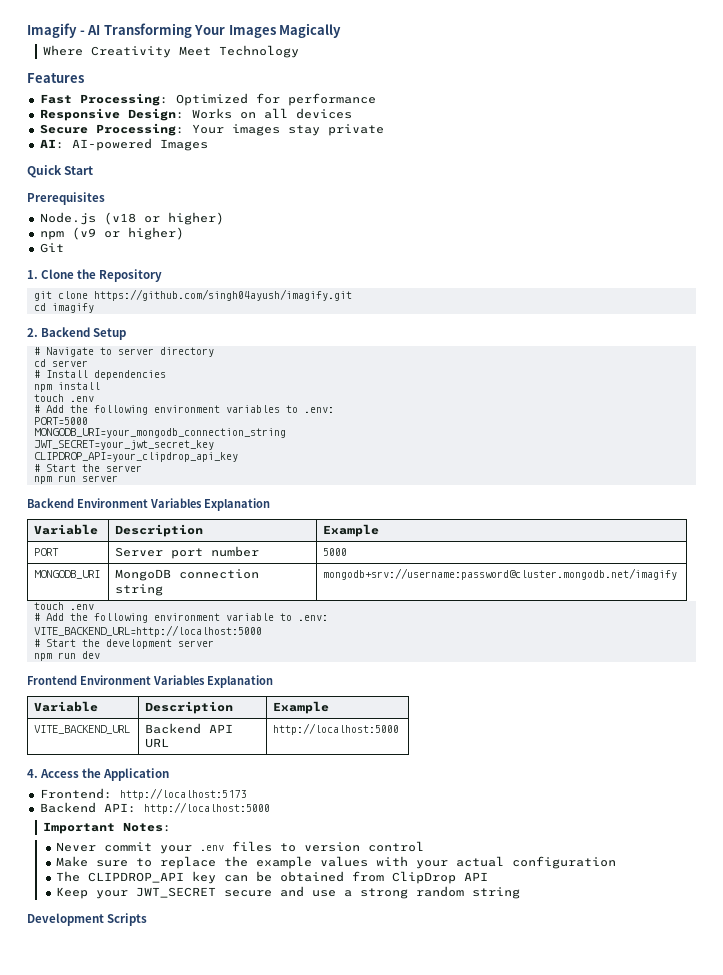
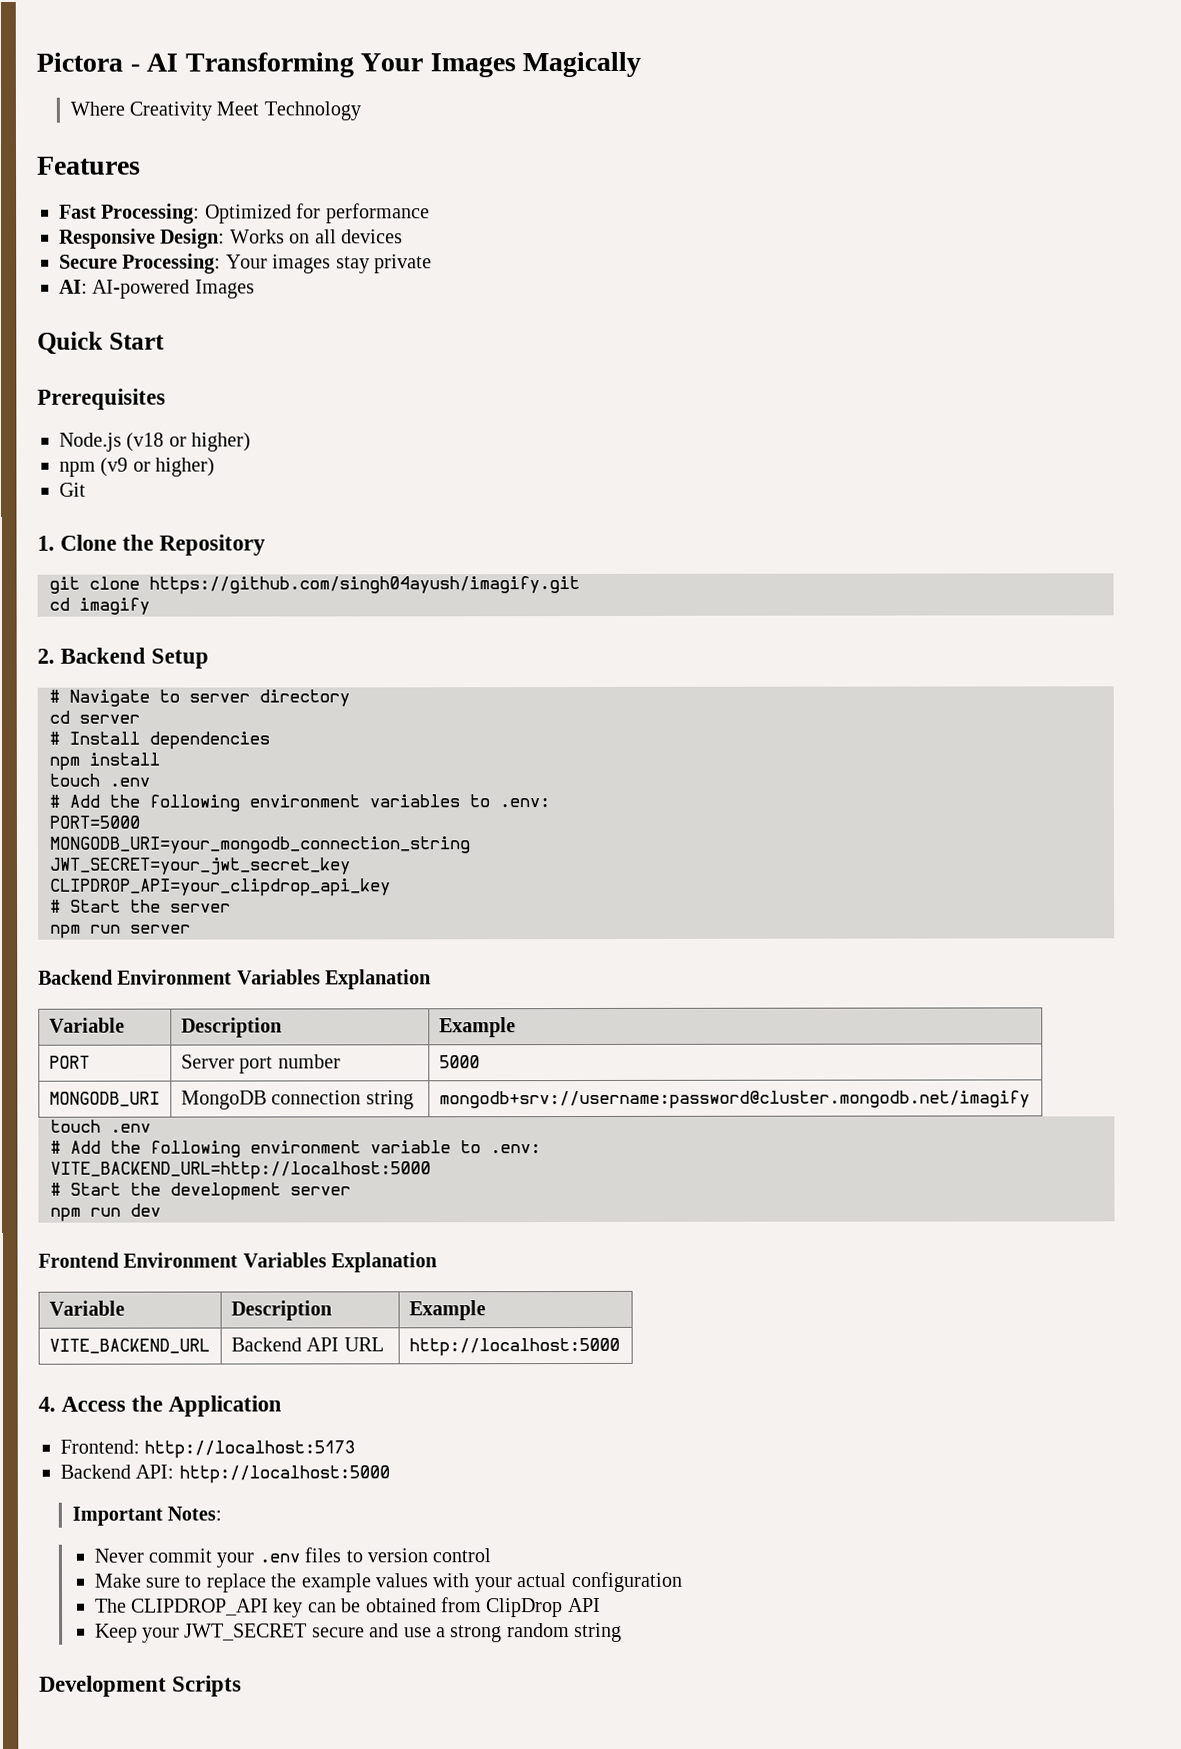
- Imagify - AI Transforming Your Images Magically
+ Pictora - AI Transforming Your Images Magically

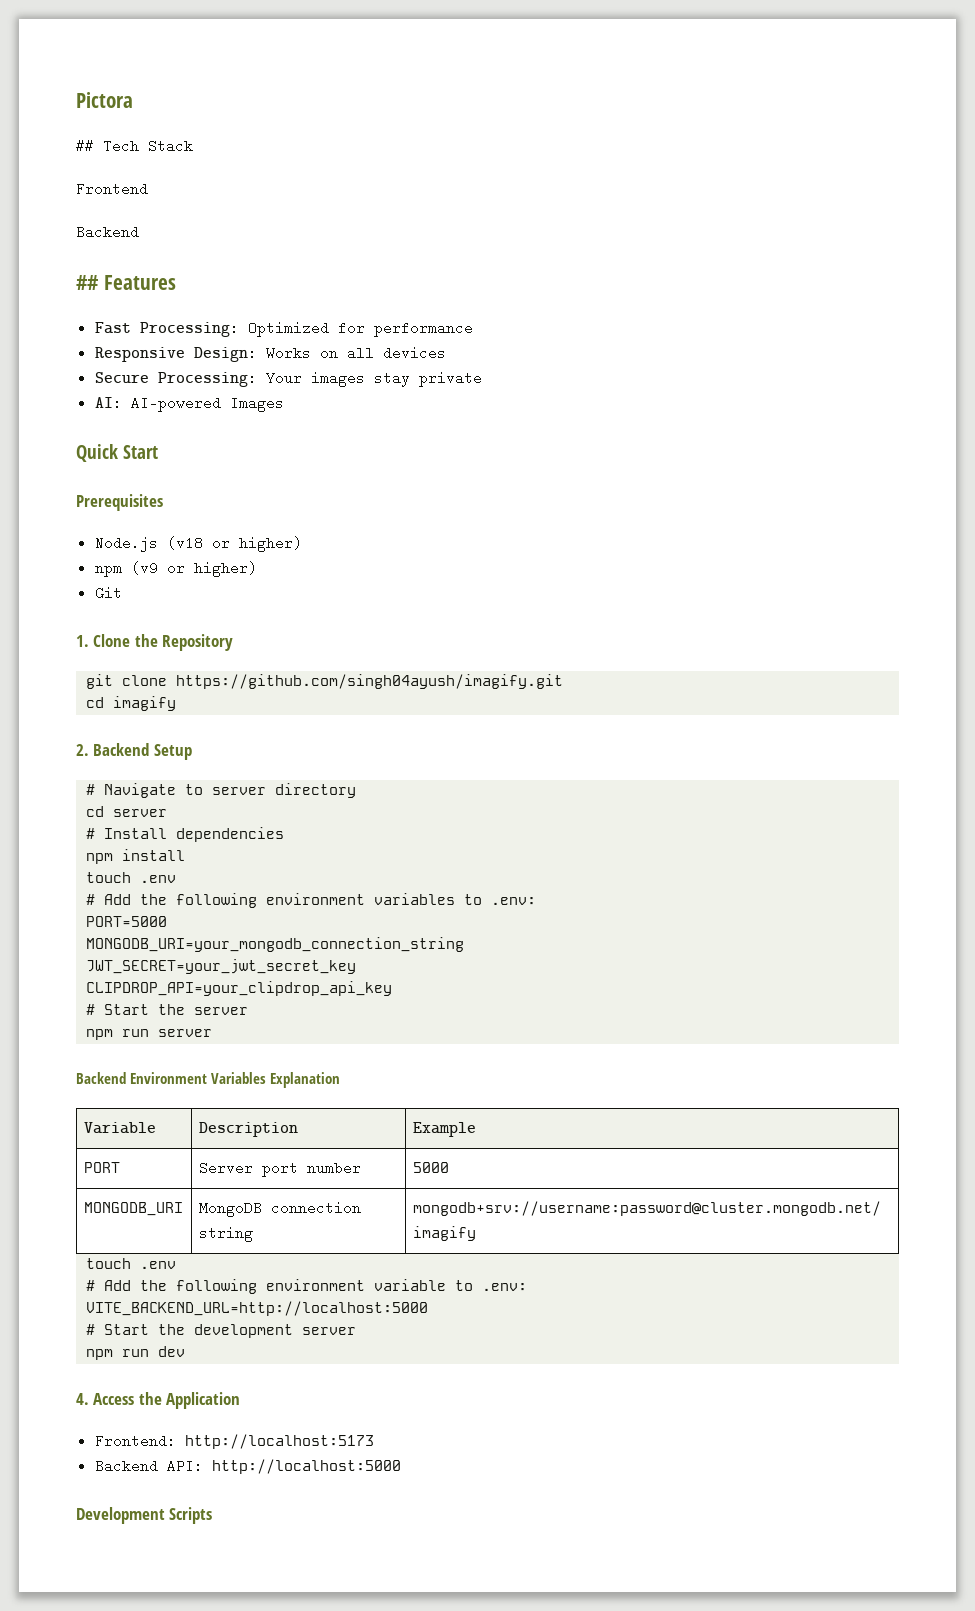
- Pictora - AI Transforming Your Images Magically
- Where Creativity Meet Technology
- Features
+ Pictora
+ ## Tech Stack
+ Frontend
+ Backend
+ ## Features
- Frontend Environment Variables Explanation
- Variable | Description | Example
- VITE_BACKEND_URL | Backend API URL | http://localhost:5000
- Important Notes:
- Never commit your .env files to version control
- Make sure to replace the example values with your actual configuration
- The CLIPDROP_API key can be obtained from ClipDrop API
- Keep your JWT_SECRET secure and use a strong random string

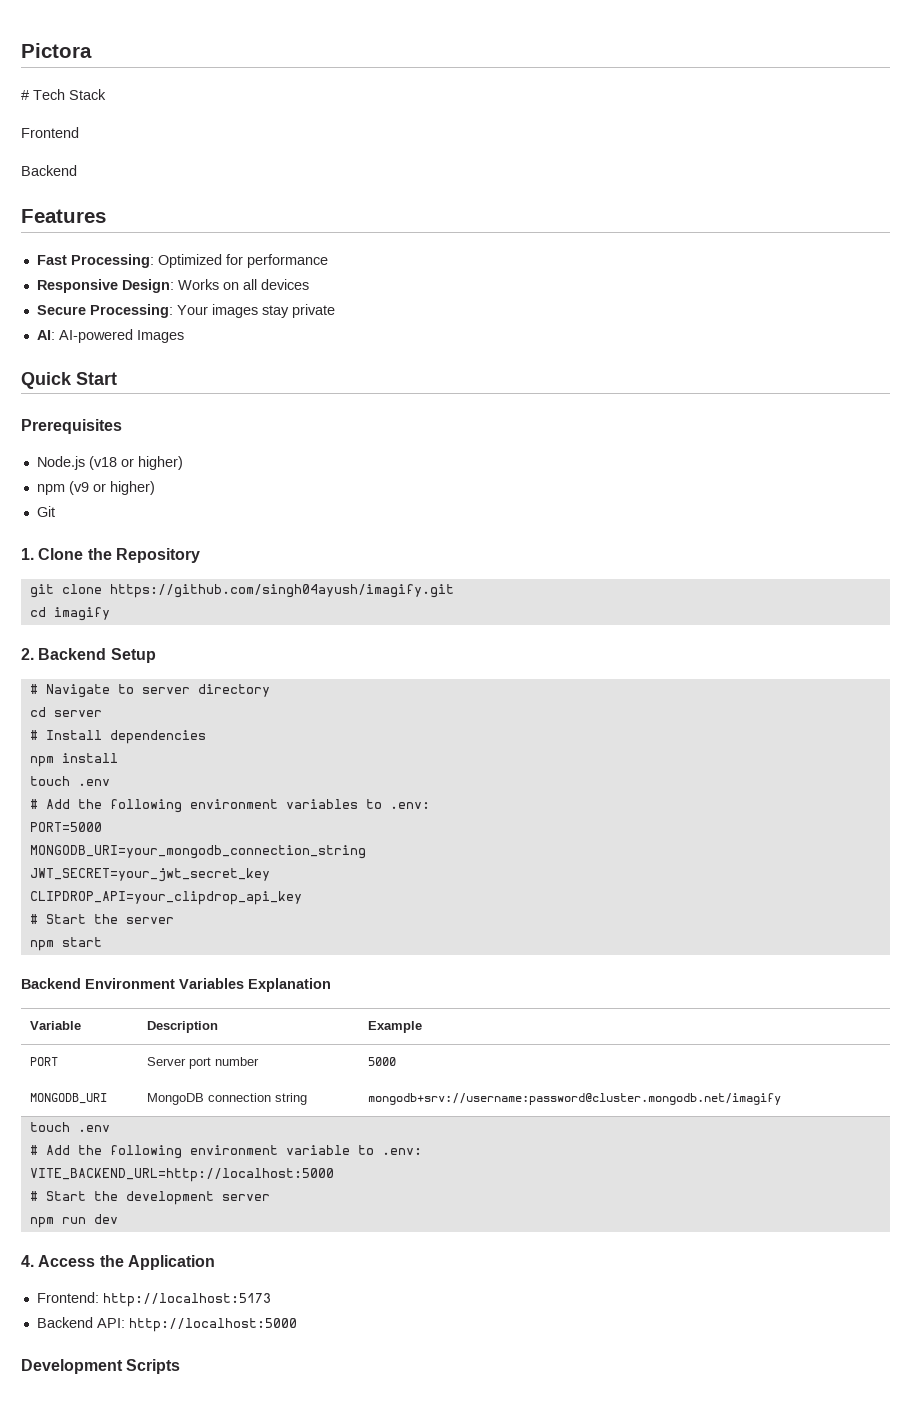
- ## Tech Stack
+ # Tech Stack
- ## Features
+ Features
- npm run server
+ npm start

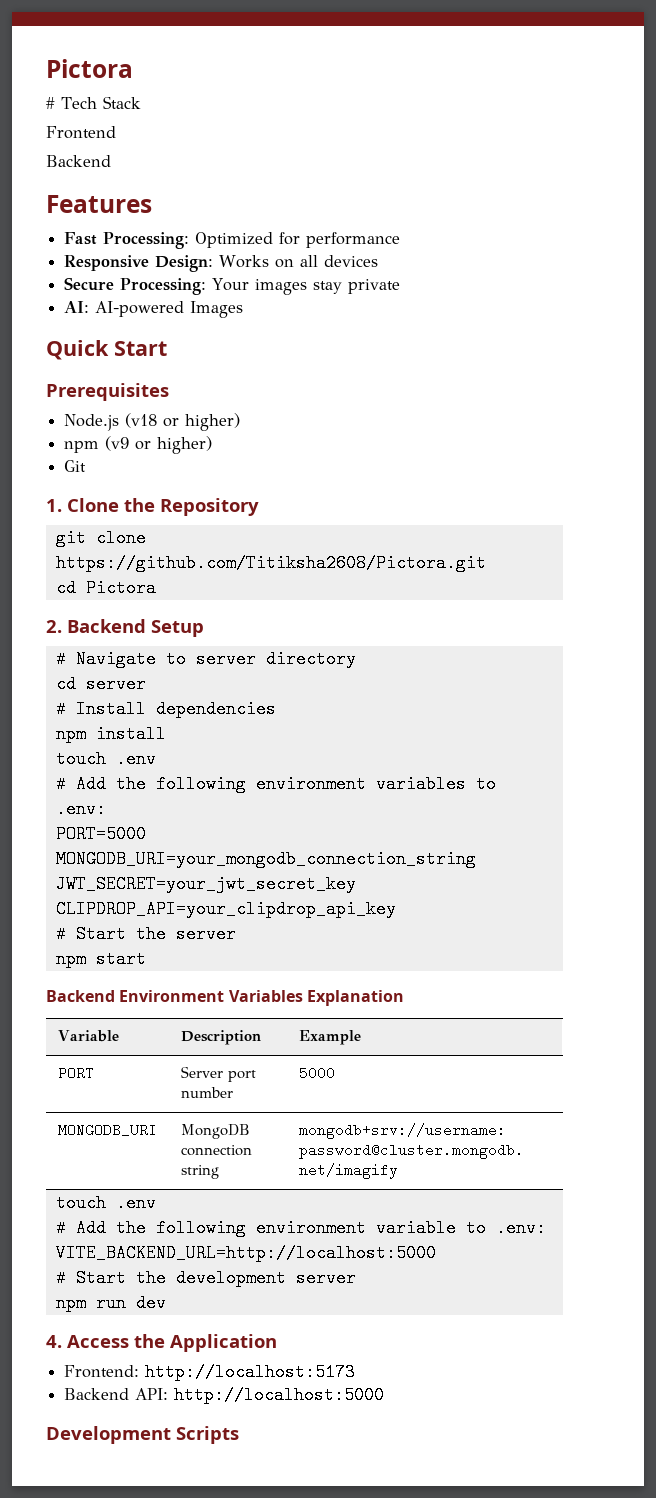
- git clone https://github.com/singh04ayush/imagify.git
- cd imagify
+ git clone https://github.com/Titiksha2608/Pictora.git
+ cd Pictora

